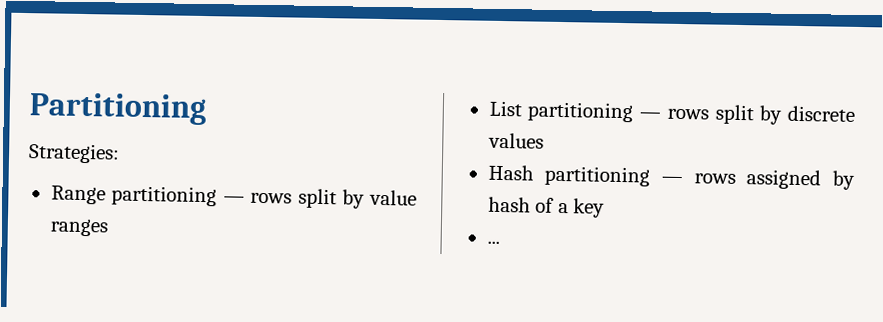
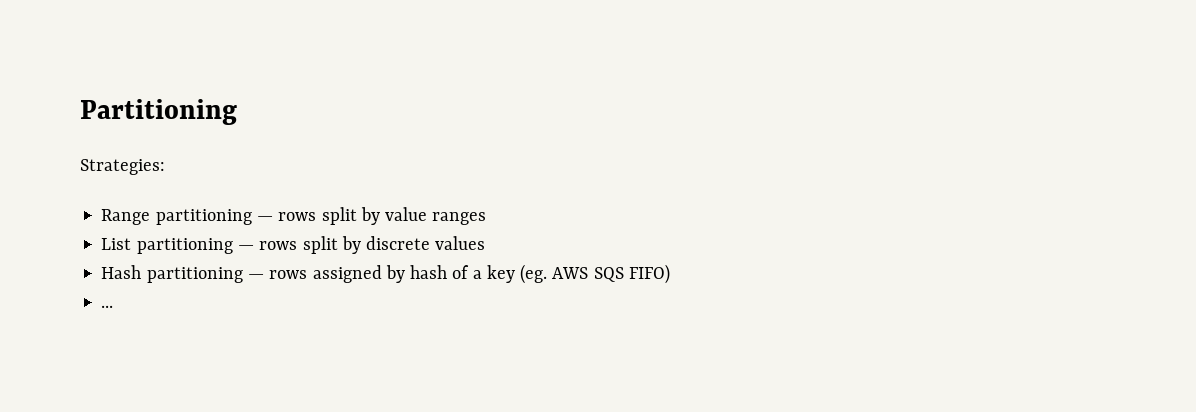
- Hash partitioning — rows assigned by hash of a key
+ Hash partitioning — rows assigned by hash of a key (eg. AWS SQS FIFO)

